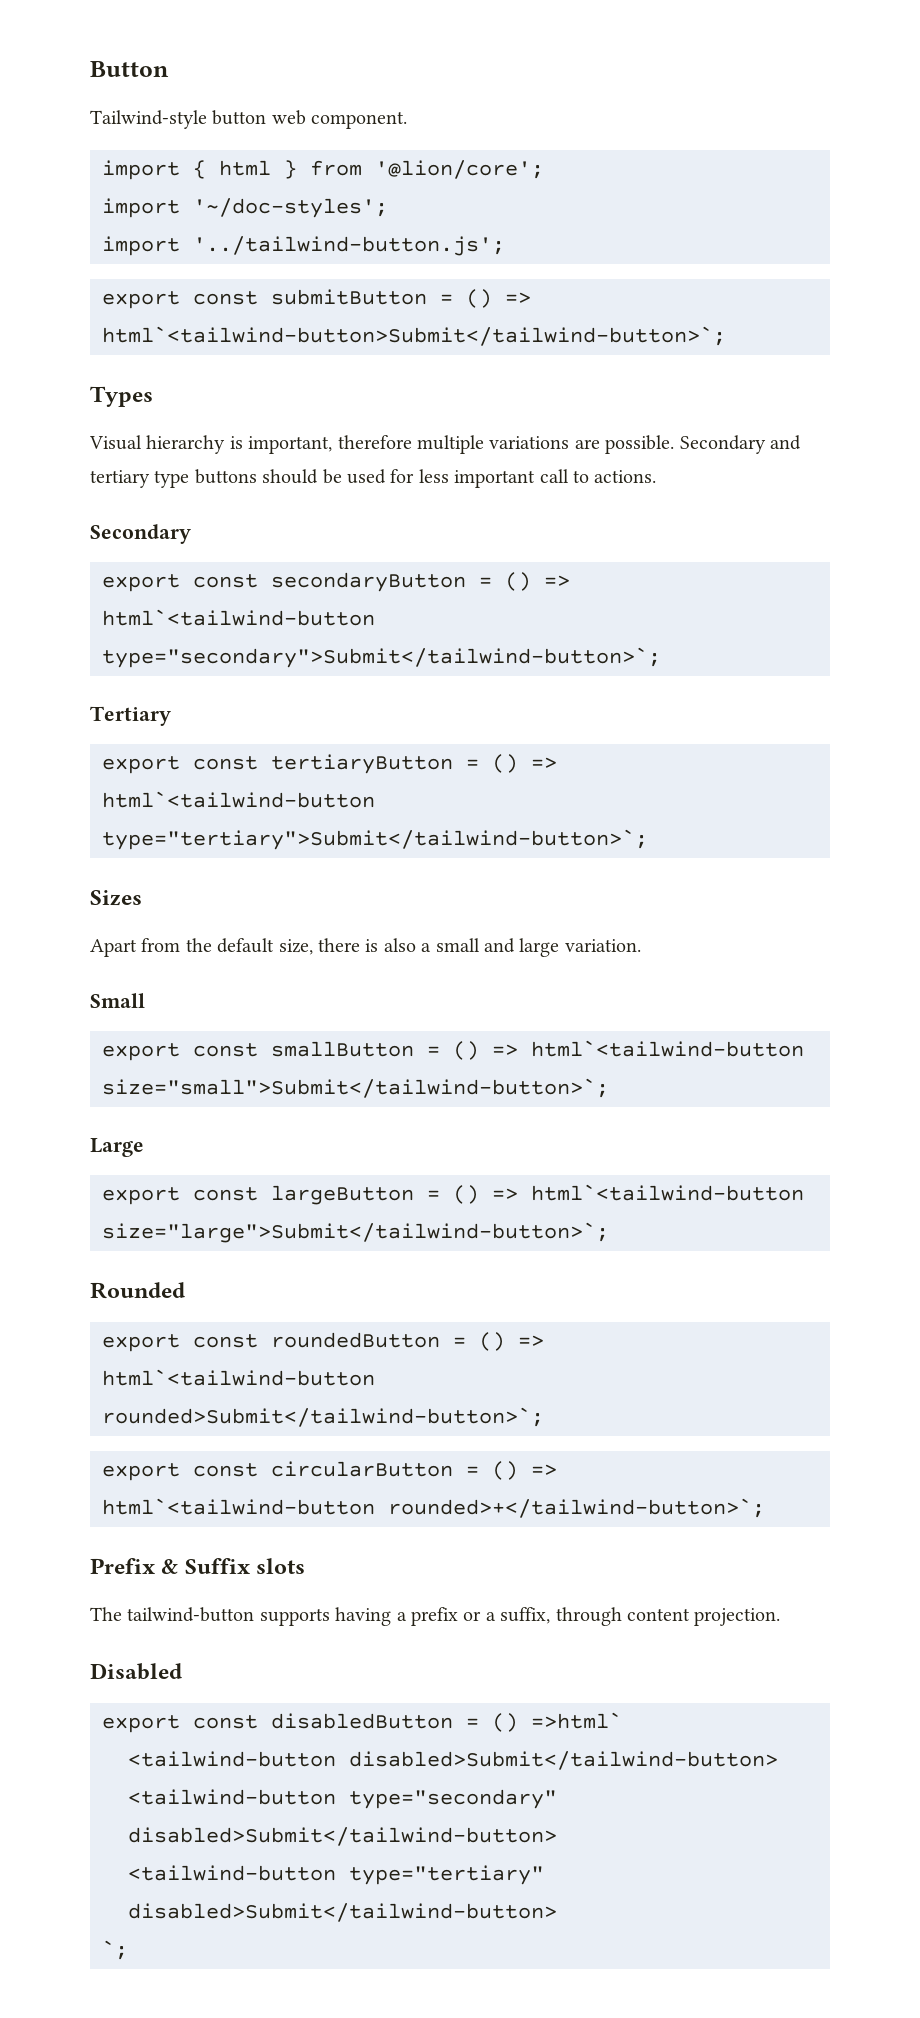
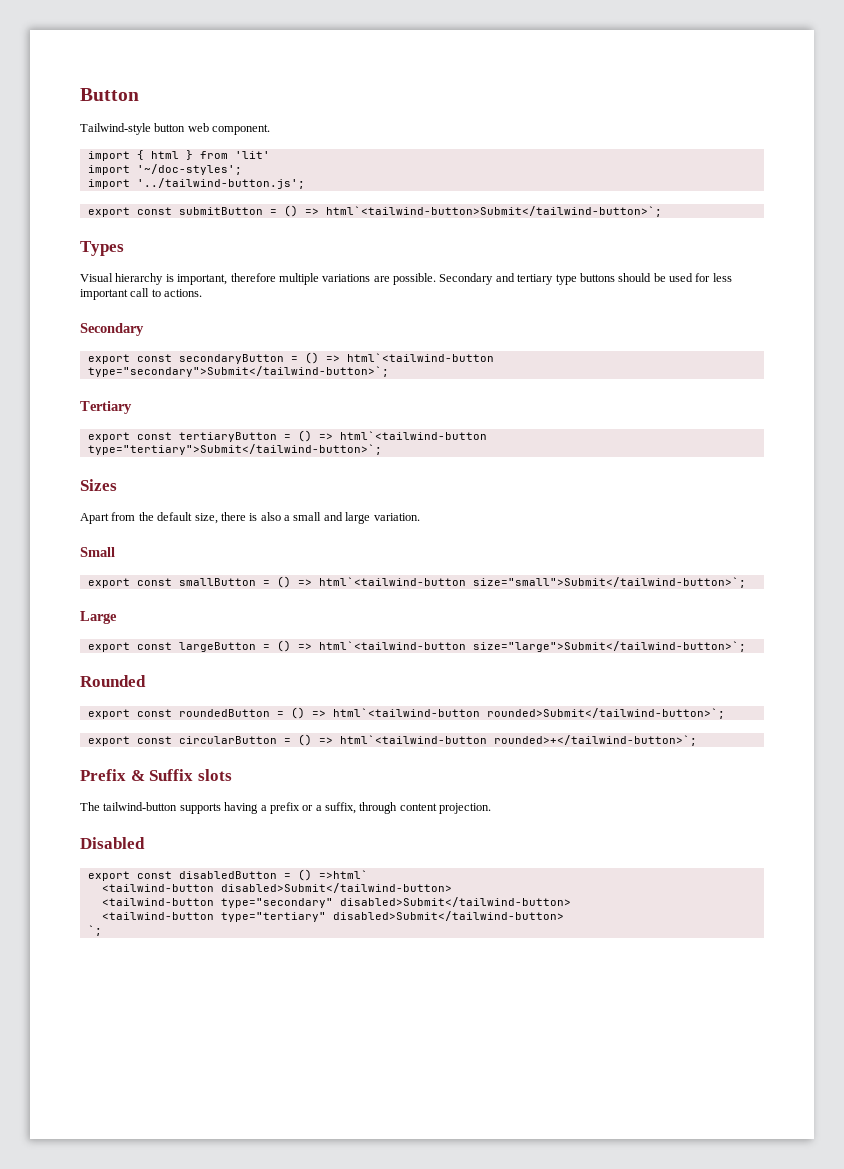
- import { html } from '@lion/core';
+ import { html } from 'lit'

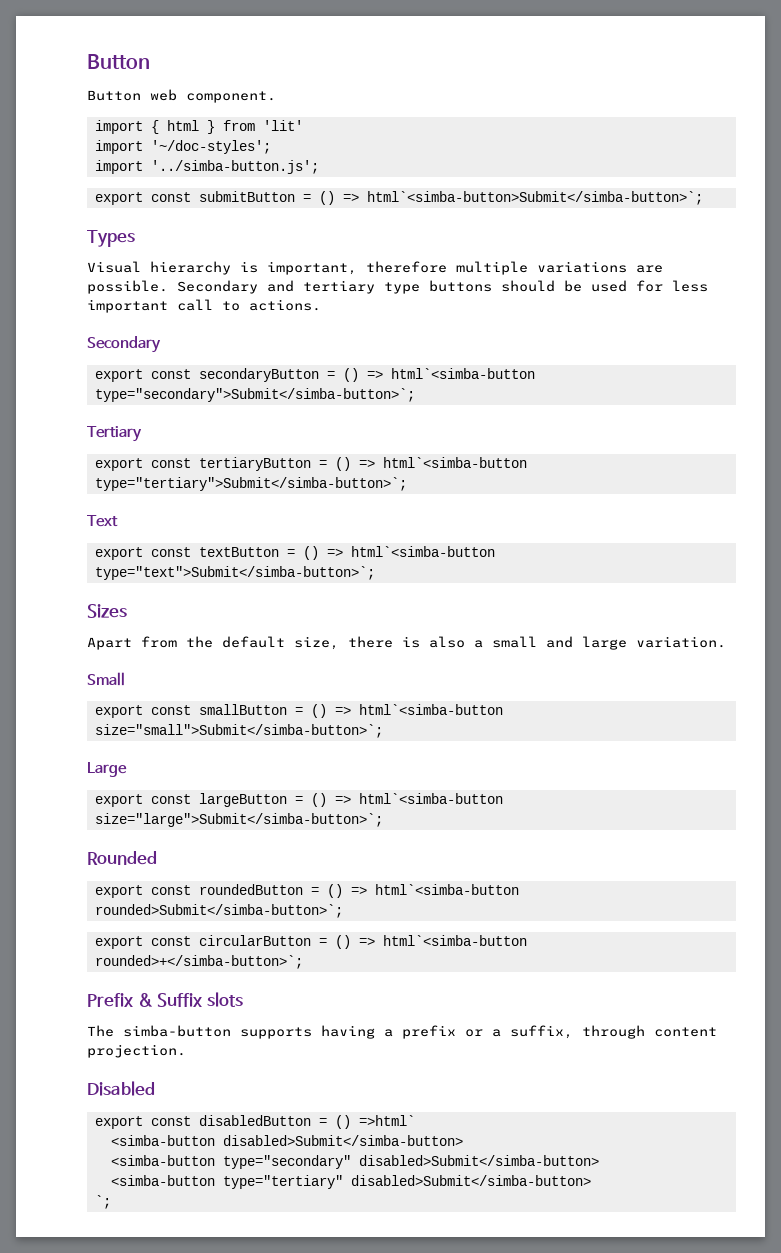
- Tailwind-style button web component.
+ Button web component.
- import '../tailwind-button.js';
+ import '../simba-button.js';
- export const submitButton = () => html`<tailwind-button>Submit</tailwind-button>`;
+ export const submitButton = () => html`<simba-button>Submit</simba-button>`;
- export const secondaryButton = () => html`<tailwind-button type="secondary">Submit</tailwind-button>`;
+ export const secondaryButton = () => html`<simba-button type="secondary">Submit</simba-button>`;
- export const tertiaryButton = () => html`<tailwind-button type="tertiary">Submit</tailwind-button>`;
+ export const tertiaryButton = () => html`<simba-button type="tertiary">Submit</simba-button>`;
+ Text
+ export const textButton = () => html`<simba-button type="text">Submit</simba-button>`;
- export const smallButton = () => html`<tailwind-button size="small">Submit</tailwind-button>`;
+ export const smallButton = () => html`<simba-button size="small">Submit</simba-button>`;
- export const largeButton = () => html`<tailwind-button size="large">Submit</tailwind-button>`;
+ export const largeButton = () => html`<simba-button size="large">Submit</simba-button>`;
- export const roundedButton = () => html`<tailwind-button rounded>Submit</tailwind-button>`;
+ export const roundedButton = () => html`<simba-button rounded>Submit</simba-button>`;
- export const circularButton = () => html`<tailwind-button rounded>+</tailwind-button>`;
+ export const circularButton = () => html`<simba-button rounded>+</simba-button>`;
- The tailwind-button supports having a prefix or a suffix, through content projection.
+ The simba-button supports having a prefix or a suffix, through content projection.
- <tailwind-button disabled>Submit</tailwind-button>
- <tailwind-button type="secondary" disabled>Submit</tailwind-button>
- <tailwind-button type="tertiary" disabled>Submit</tailwind-button>
+ <simba-button disabled>Submit</simba-button>
+ <simba-button type="secondary" disabled>Submit</simba-button>
+ <simba-button type="tertiary" disabled>Submit</simba-button>

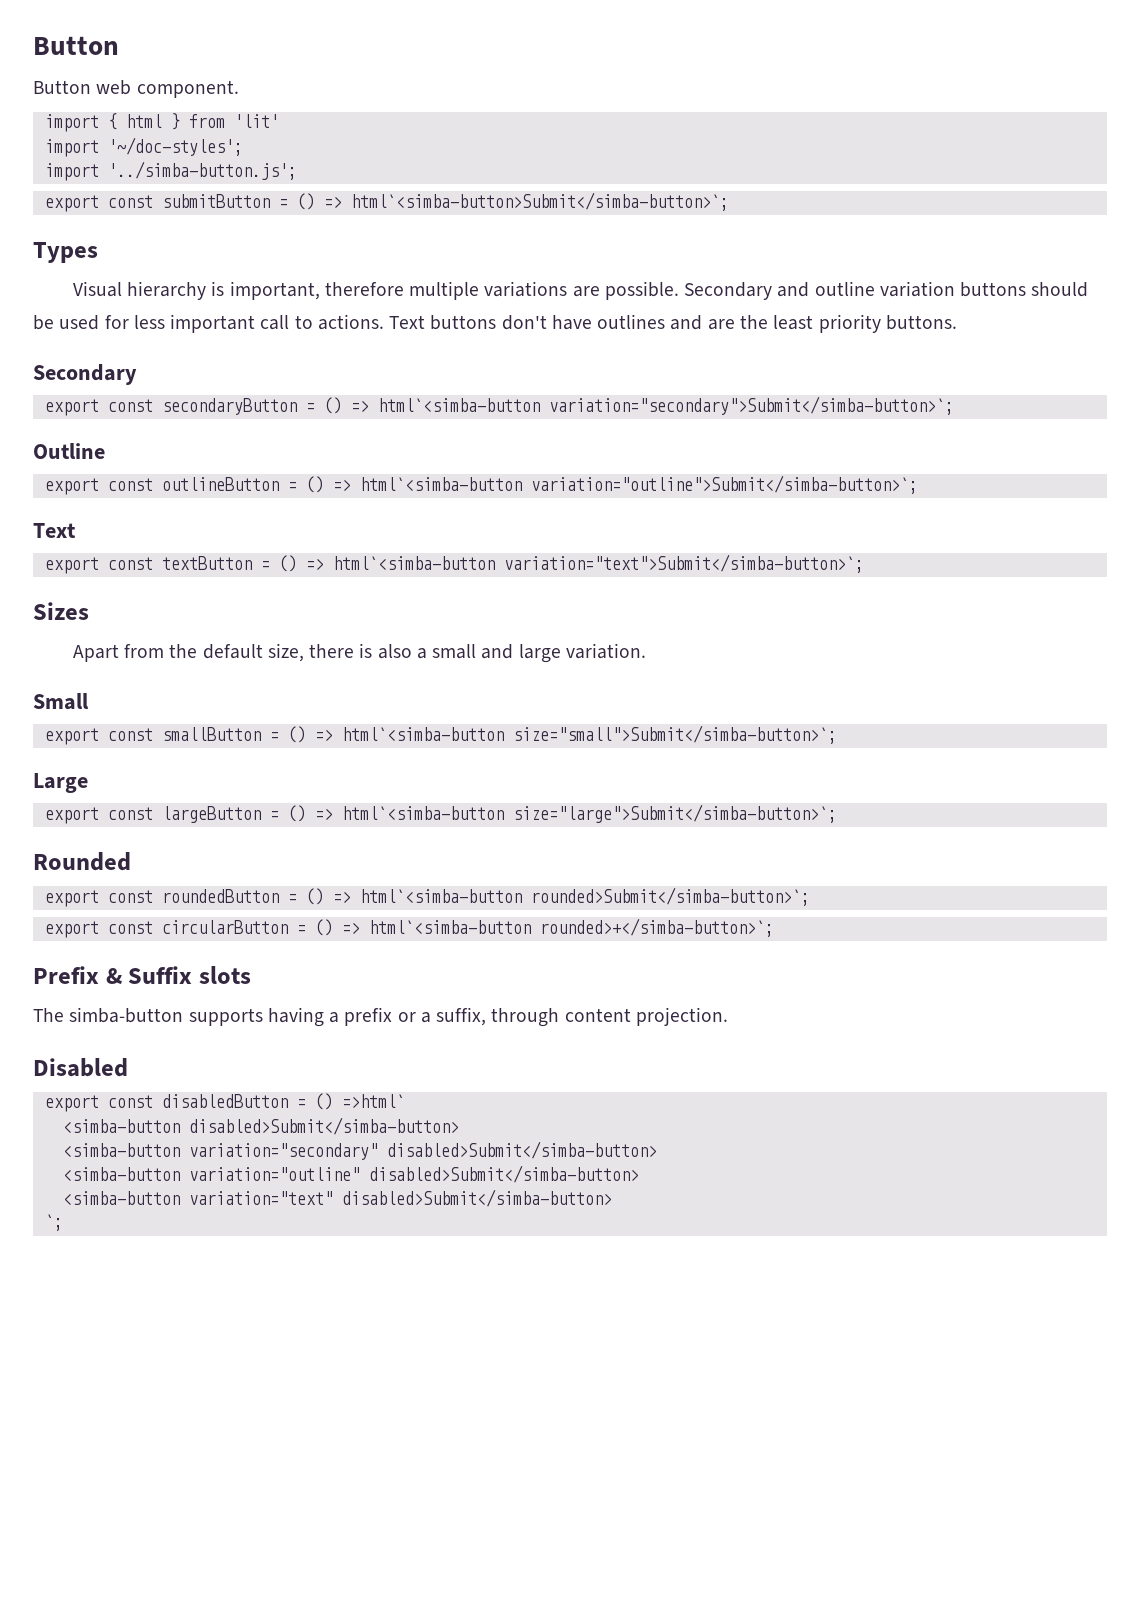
- Secondary and tertiary type buttons should be used for less important call to actions.
+ Secondary and outline variation buttons should be used for less important call to actions. Text buttons don't have outlines and are the least priority buttons.
- export const secondaryButton = () => html`<simba-button type="secondary">Submit</simba-button>`;
- Tertiary
- export const tertiaryButton = () => html`<simba-button type="tertiary">Submit</simba-button>`;
+ export const secondaryButton = () => html`<simba-button variation="secondary">Submit</simba-button>`;
+ Outline
+ export const outlineButton = () => html`<simba-button variation="outline">Submit</simba-button>`;
- export const textButton = () => html`<simba-button type="text">Submit</simba-button>`;
+ export const textButton = () => html`<simba-button variation="text">Submit</simba-button>`;
- <simba-button type="secondary" disabled>Submit</simba-button>
- <simba-button type="tertiary" disabled>Submit</simba-button>
+ <simba-button variation="secondary" disabled>Submit</simba-button>
+ <simba-button variation="outline" disabled>Submit</simba-button>
+ <simba-button variation="text" disabled>Submit</simba-button>

